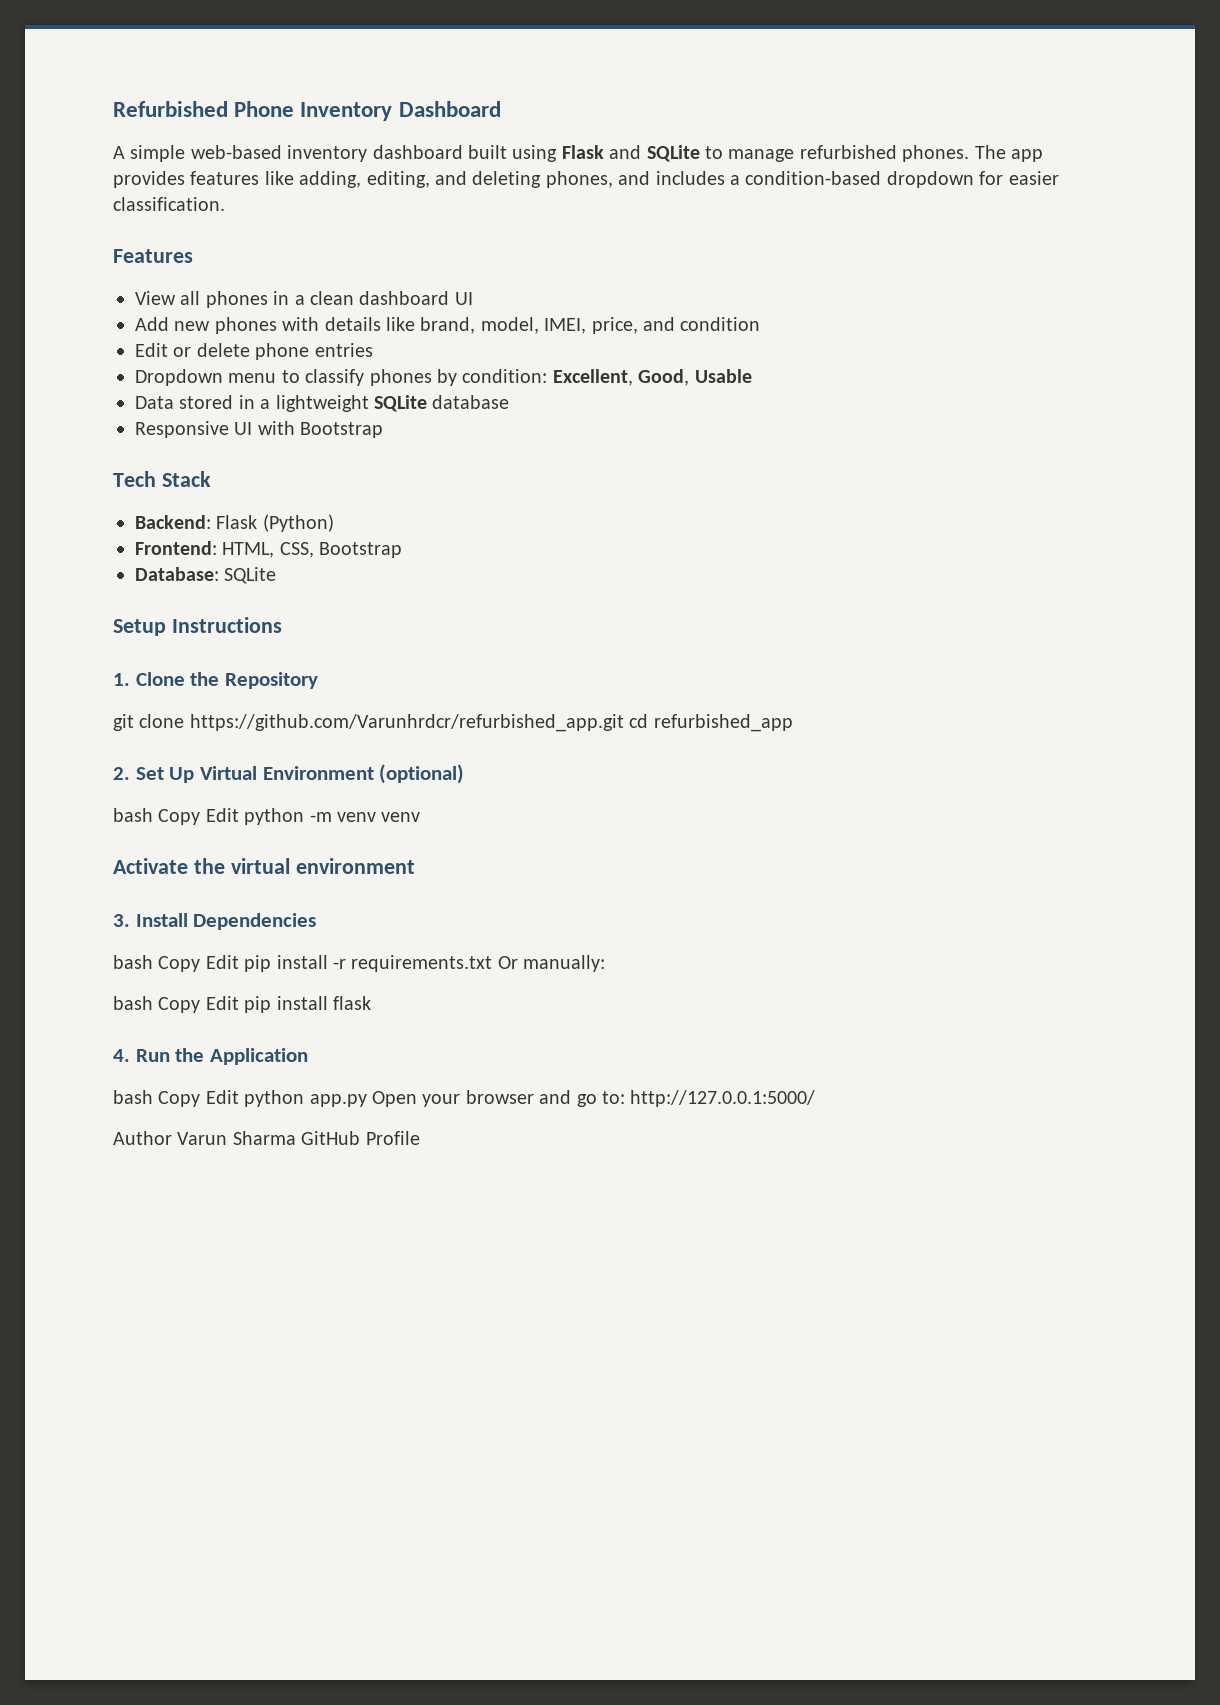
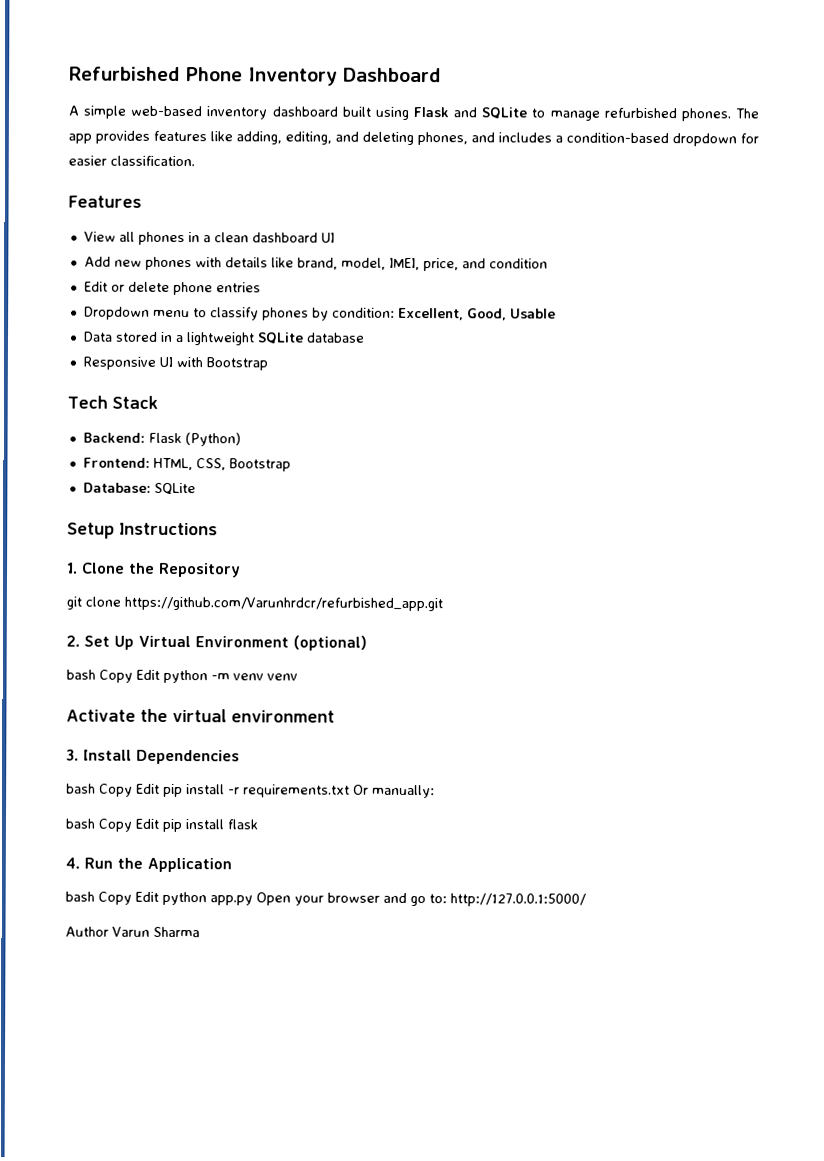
- git clone https://github.com/Varunhrdcr/refurbished_app.git cd refurbished_app
+ git clone https://github.com/Varunhrdcr/refurbished_app.git
- Author Varun Sharma GitHub Profile
+ Author Varun Sharma

